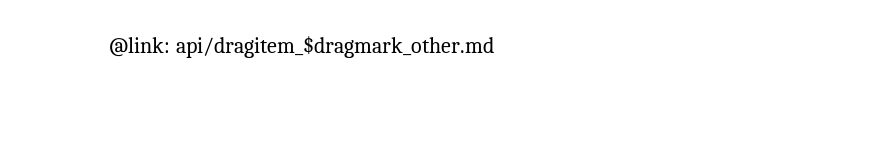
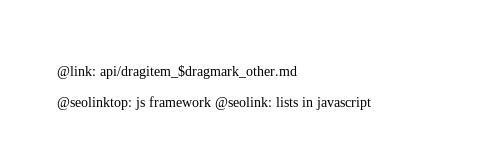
+ @seolinktop: js framework @seolink: lists in javascript

